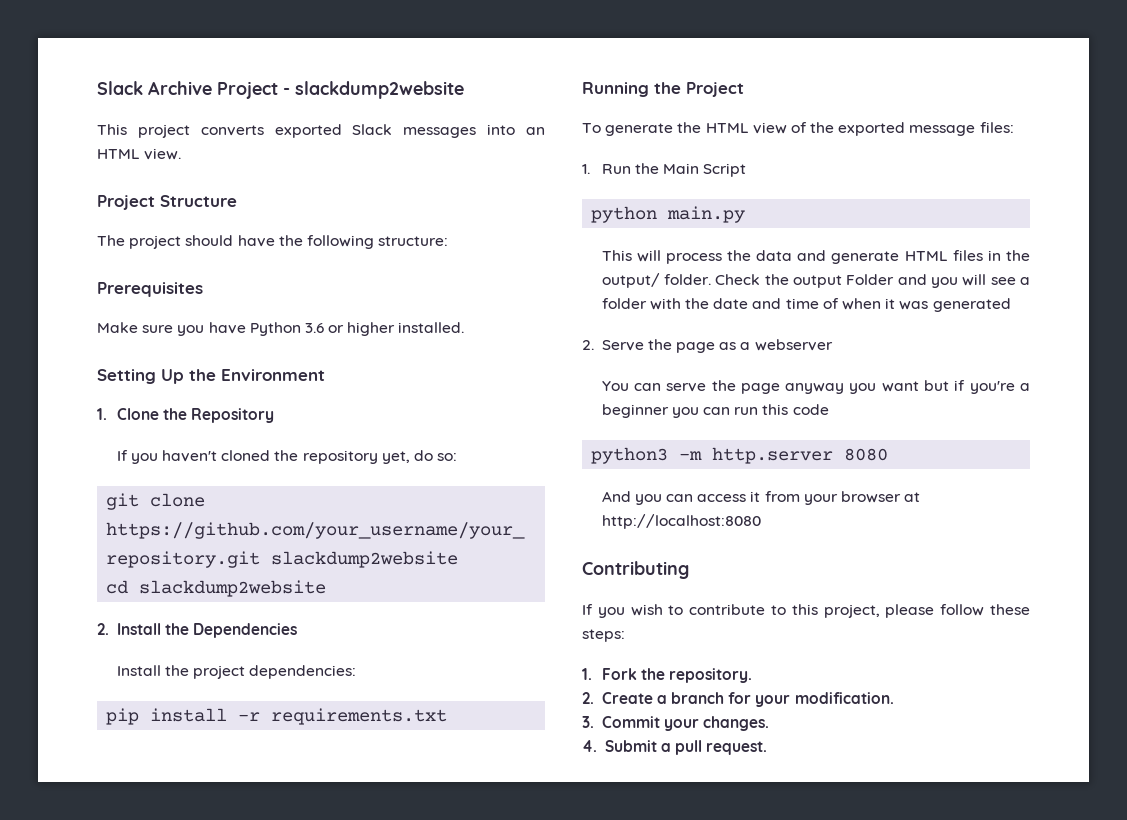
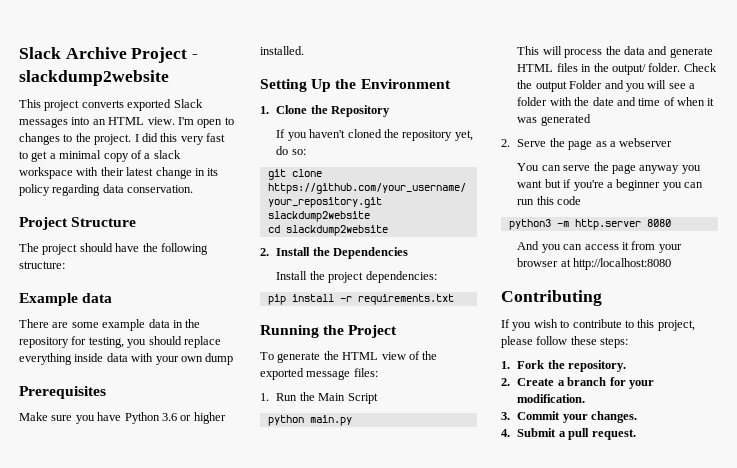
+ I'm open to changes to the project. I did this very fast to get a minimal copy of a slack workspace with their latest change in its policy regarding data conservation.
+ Example data
+ There are some example data in the repository for testing, you should replace everything inside data with your own dump

